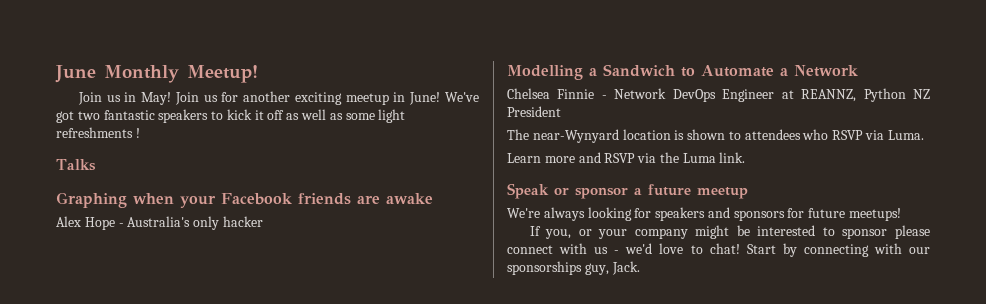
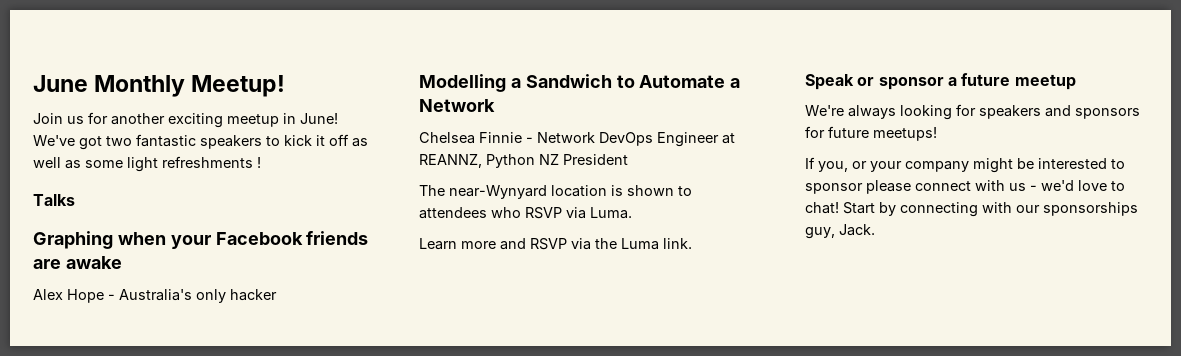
- Join us in May! Join us for another exciting meetup in June!
+ Join us for another exciting meetup in June!

